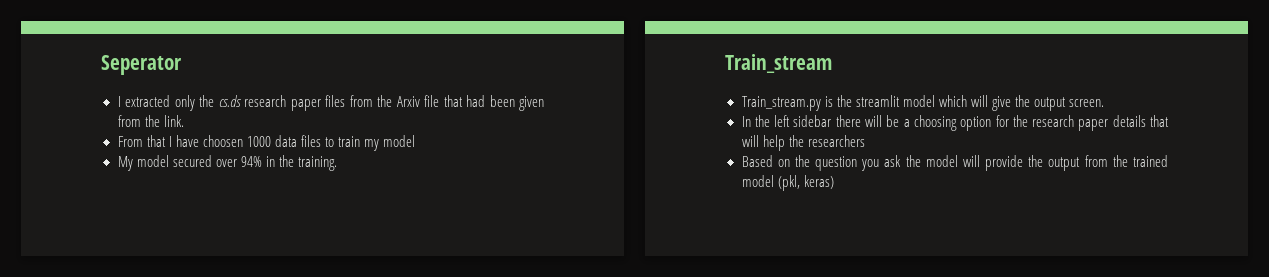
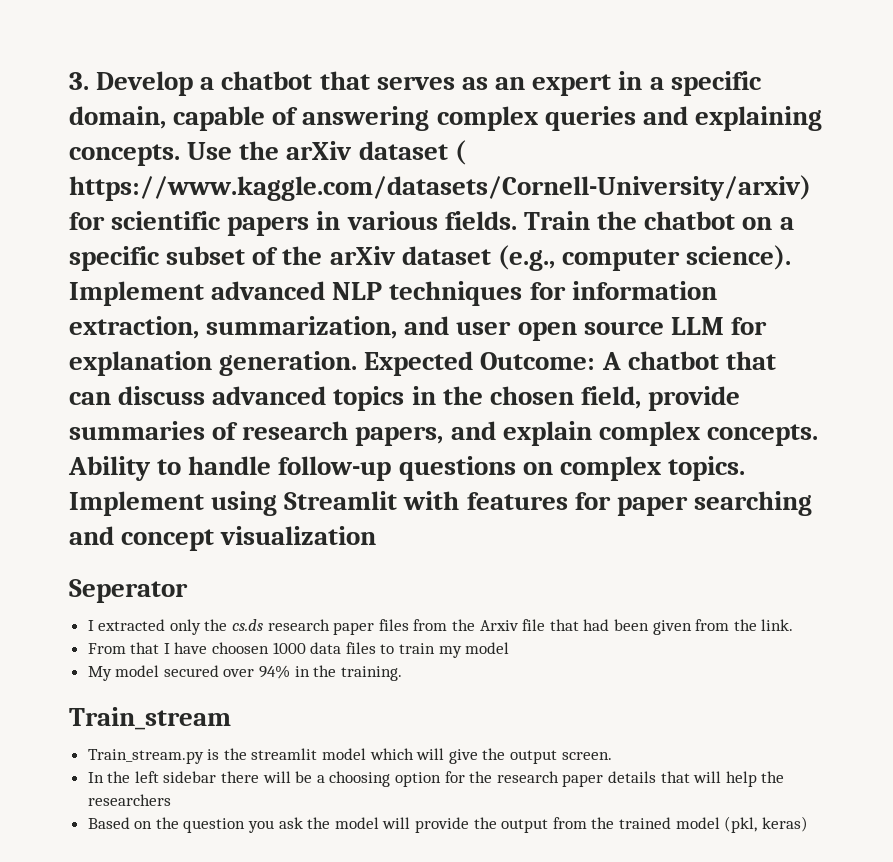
+ 3. Develop a chatbot that serves as an expert in a specific domain, capable of answering complex queries and explaining concepts. Use the arXiv dataset ( https://www.kaggle.com/datasets/Cornell-University/arxiv) for scientific papers in various fields. Train the chatbot on a specific subset of the arXiv dataset (e.g., computer science). Implement advanced NLP techniques for information extraction, summarization, and user open source LLM for explanation generation. Expected Outcome: A chatbot that can discuss advanced topics in the chosen field, provide summaries of research papers, and explain complex concepts. Ability to handle follow-up questions on complex topics. Implement using Streamlit with features for paper searching and concept visualization

